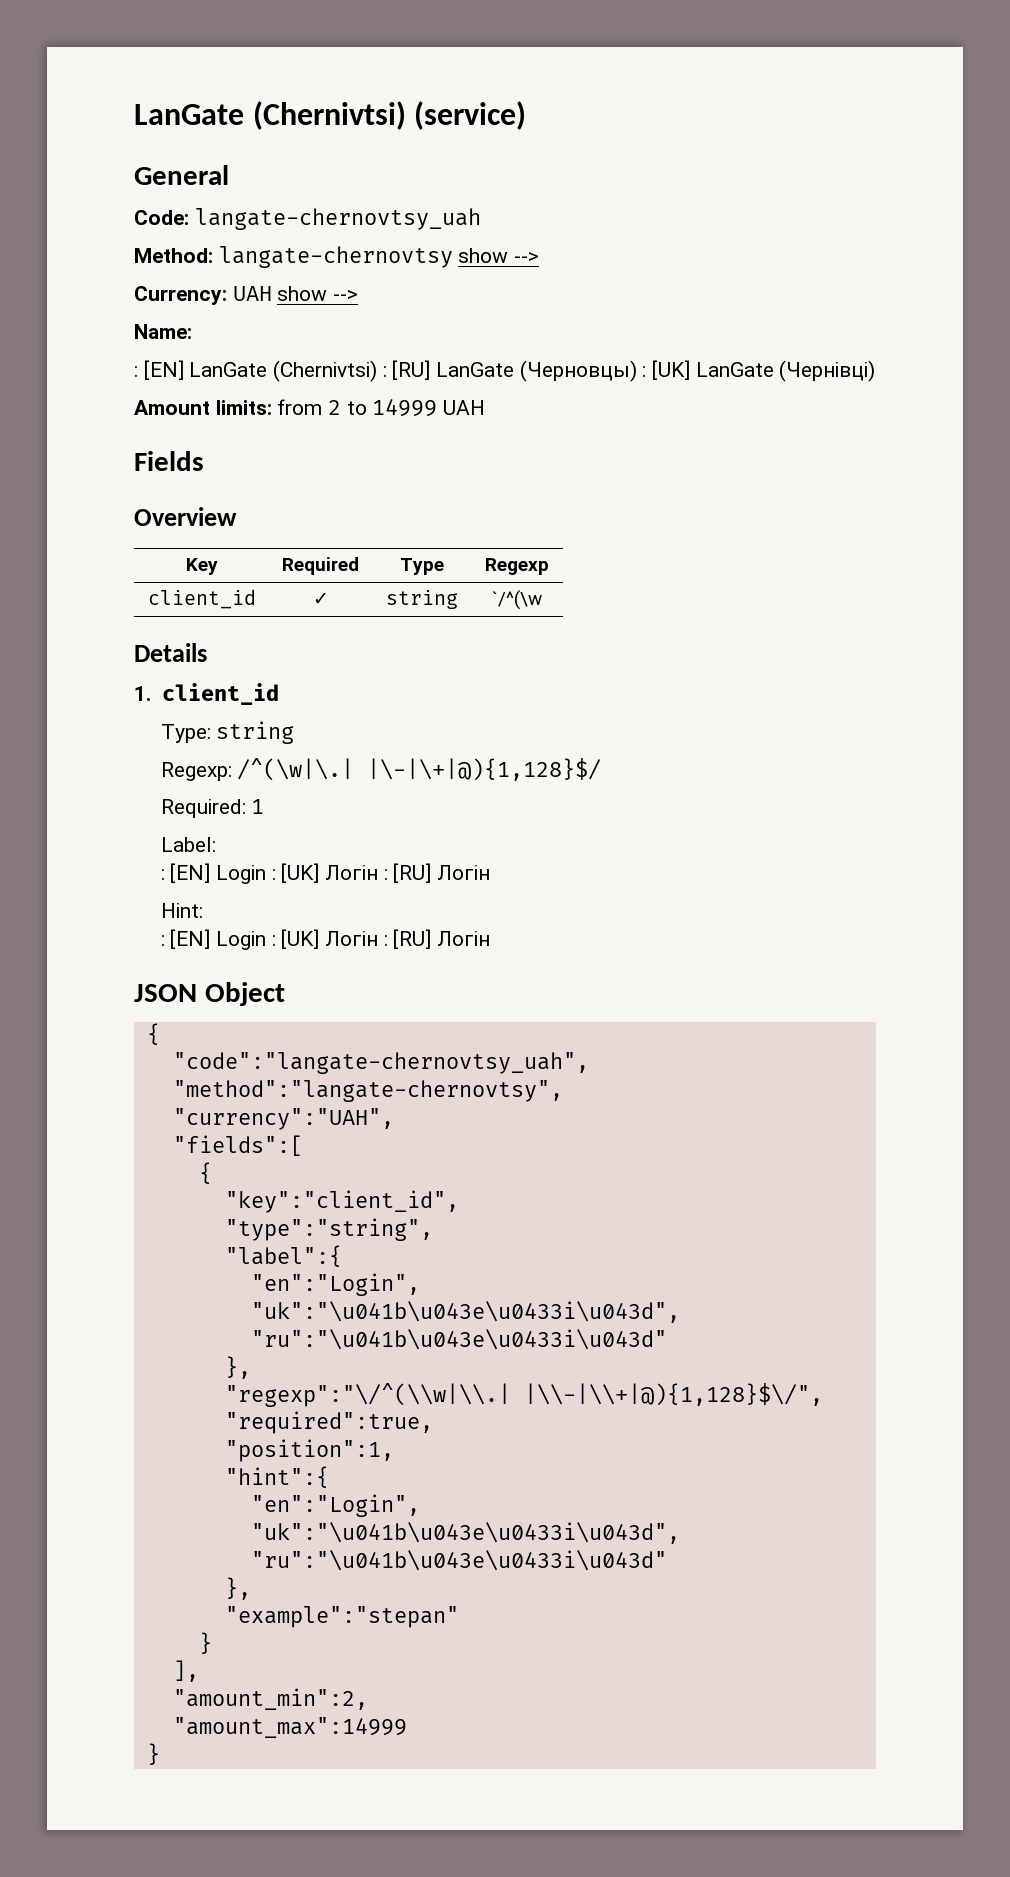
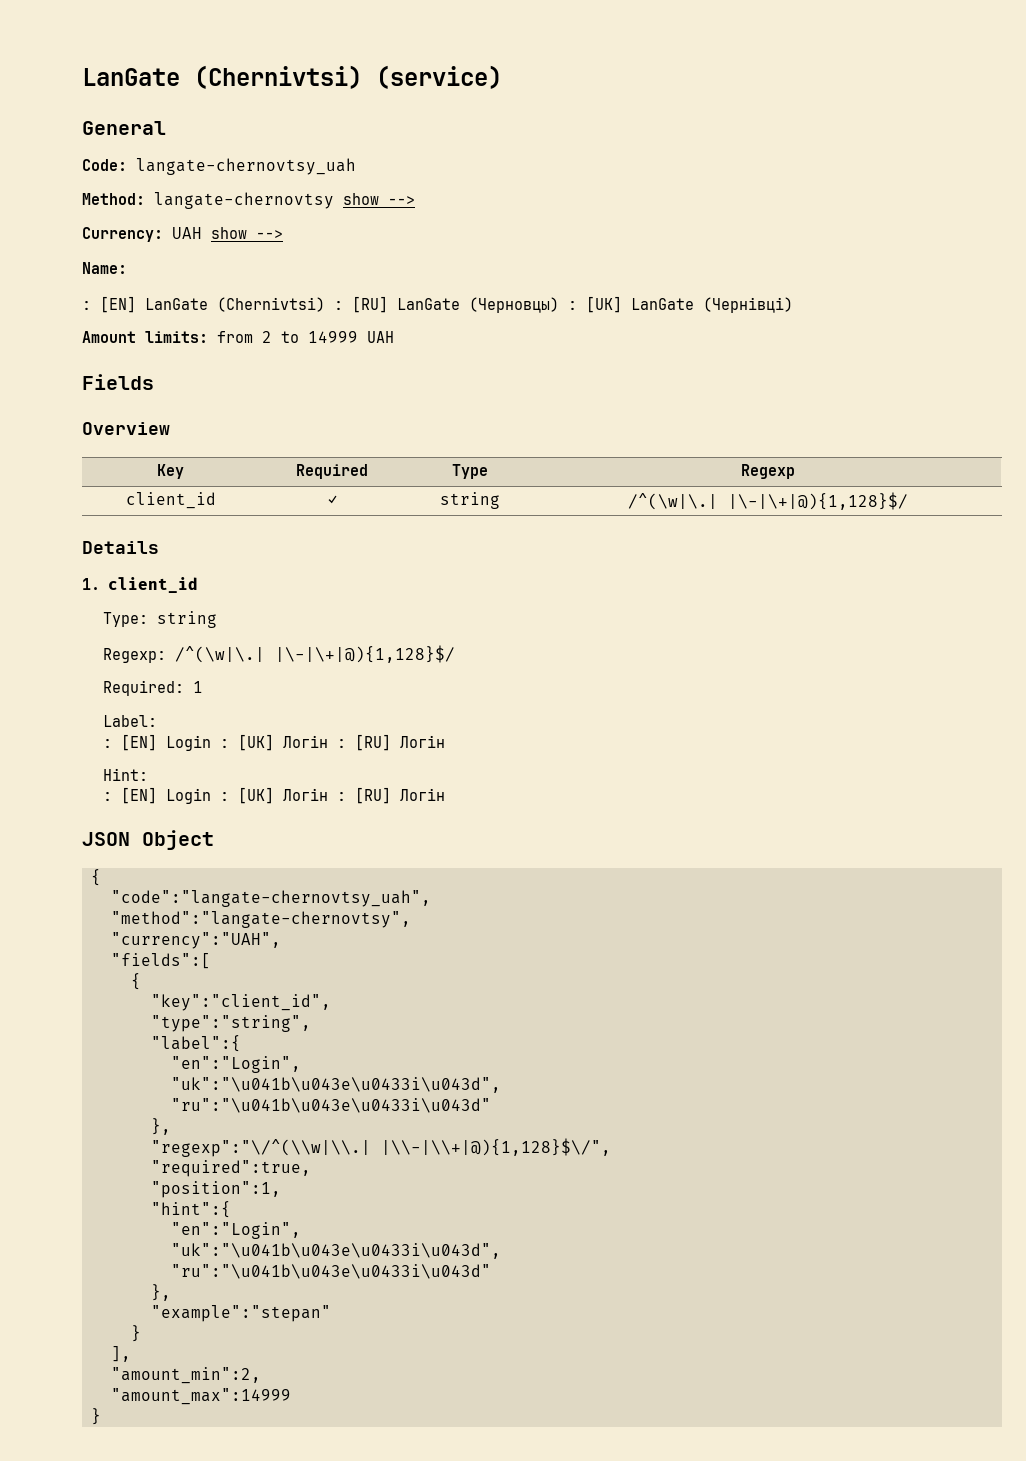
- client_id | ✓ | string | `/^(\w
+ client_id | ✓ | string | /^(\w|\.| |\-|\+|@){1,128}$/

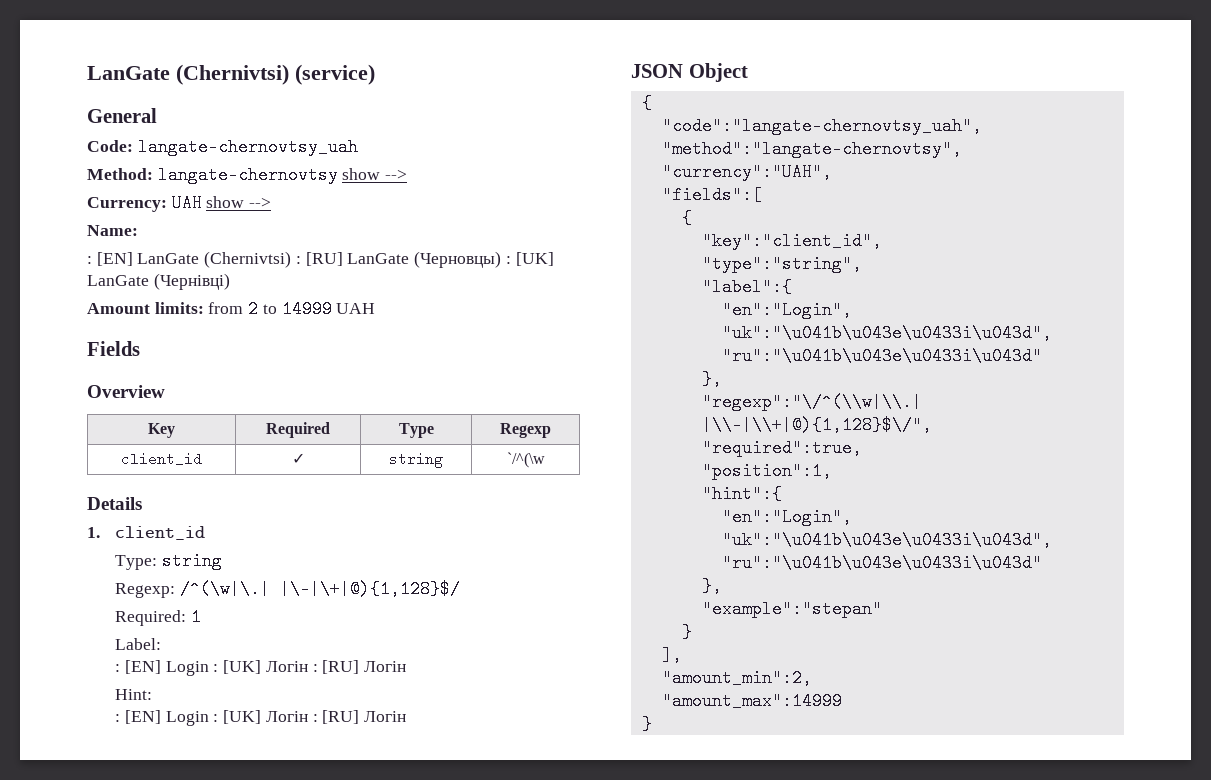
- client_id | ✓ | string | /^(\w|\.| |\-|\+|@){1,128}$/
+ client_id | ✓ | string | `/^(\w

